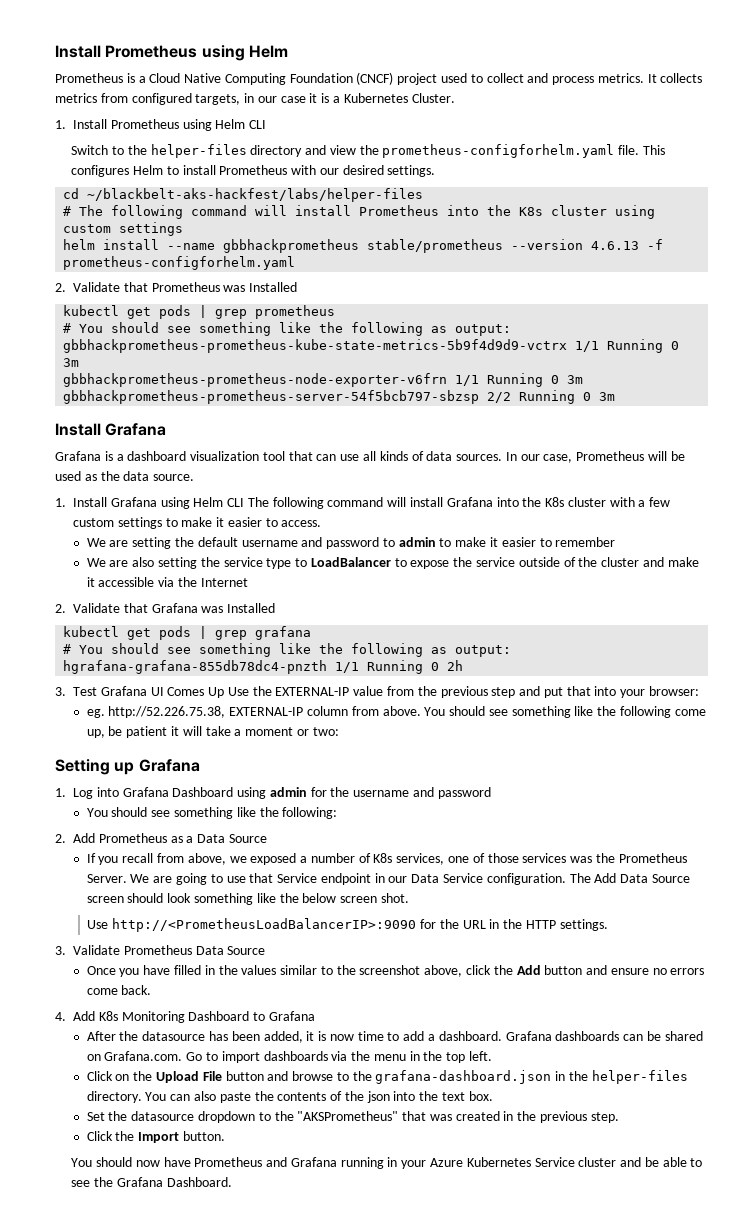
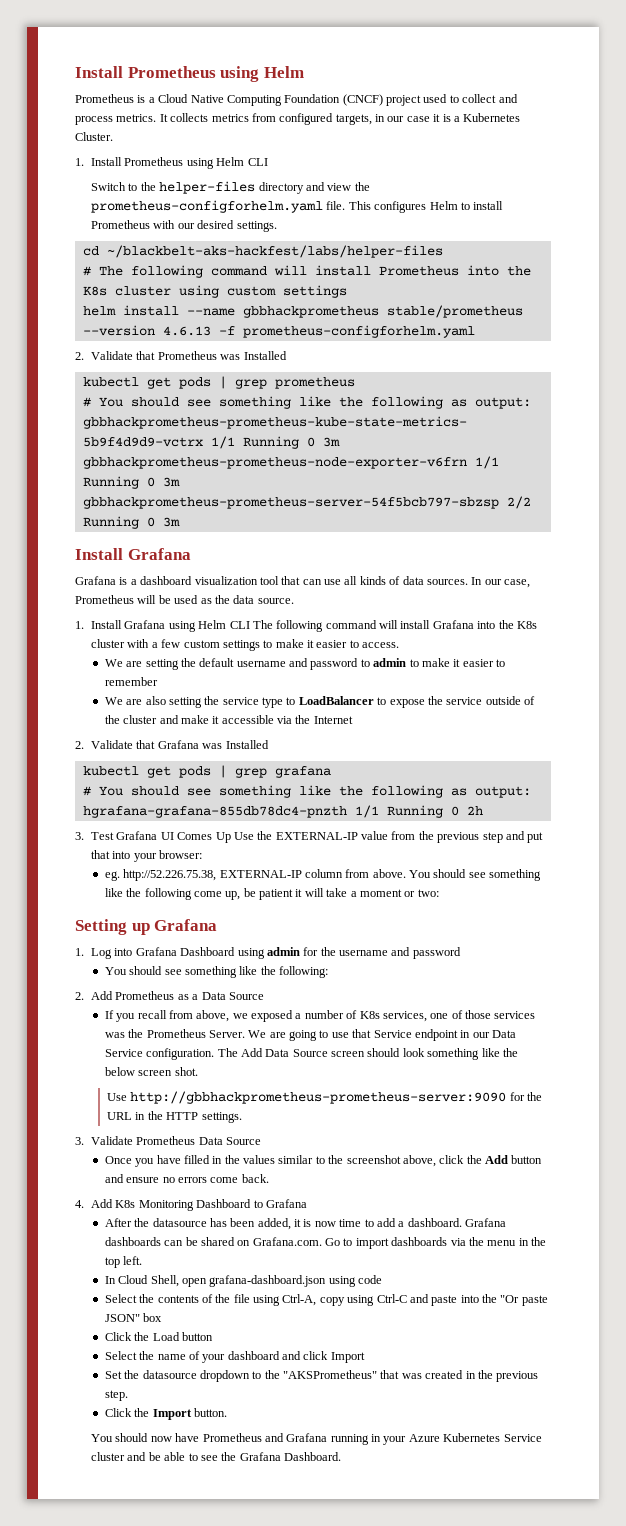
- Use http://<PrometheusLoadBalancerIP>:9090 for the URL in the HTTP settings.
+ Use http://gbbhackprometheus-prometheus-server:9090 for the URL in the HTTP settings.
- Click on the Upload File button and browse to the grafana-dashboard.json in the helper-files directory. You can also paste the contents of the json into the text box.
+ In Cloud Shell, open grafana-dashboard.json using code
+ Select the contents of the file using Ctrl-A, copy using Ctrl-C and paste into the "Or paste JSON" box
+ Click the Load button
+ Select the name of your dashboard and click Import

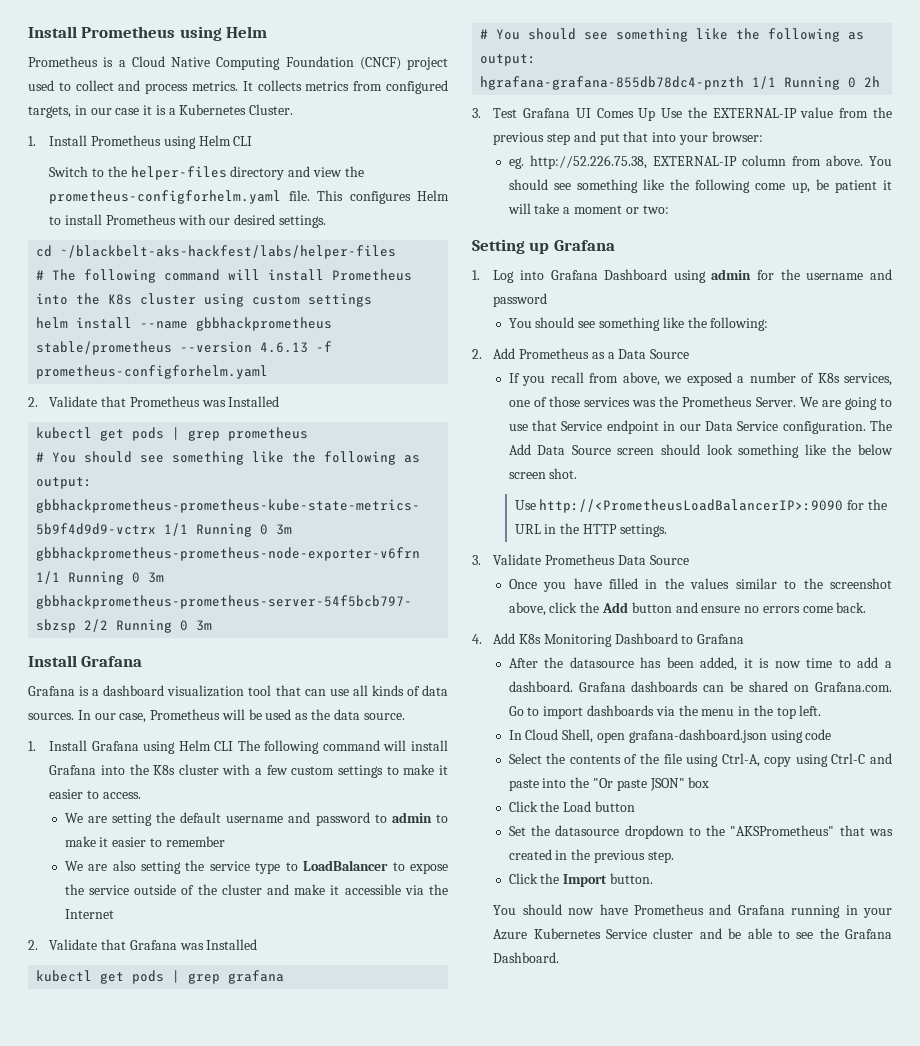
- Use http://gbbhackprometheus-prometheus-server:9090 for the URL in the HTTP settings.
+ Use http://<PrometheusLoadBalancerIP>:9090 for the URL in the HTTP settings.
- Select the name of your dashboard and click Import

